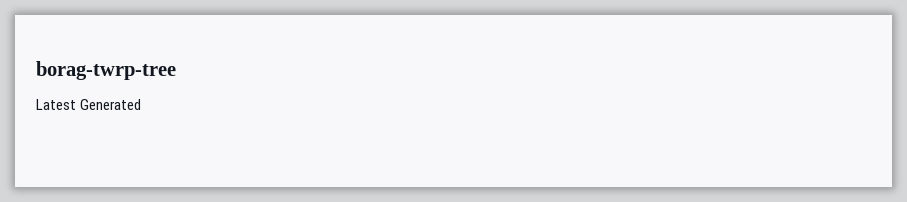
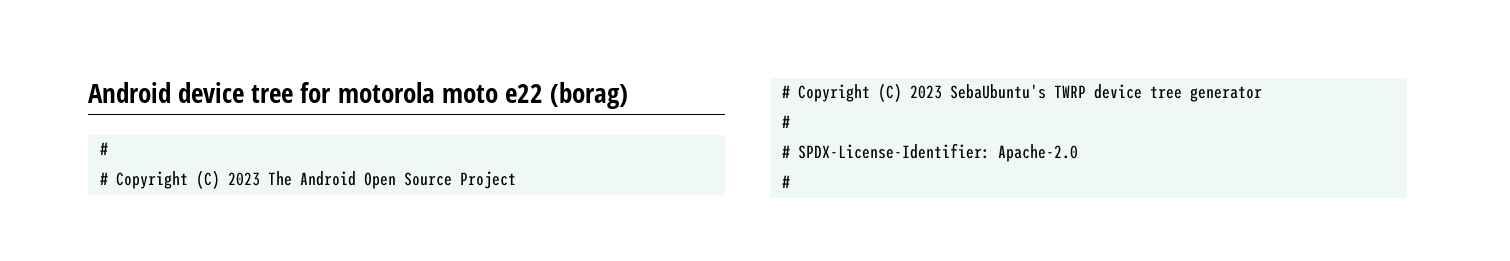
- borag-twrp-tree
- Latest Generated
+ Android device tree for motorola moto e22 (borag)
+ #
+ # Copyright (C) 2023 The Android Open Source Project
+ # Copyright (C) 2023 SebaUbuntu's TWRP device tree generator
+ #
+ # SPDX-License-Identifier: Apache-2.0
+ #

